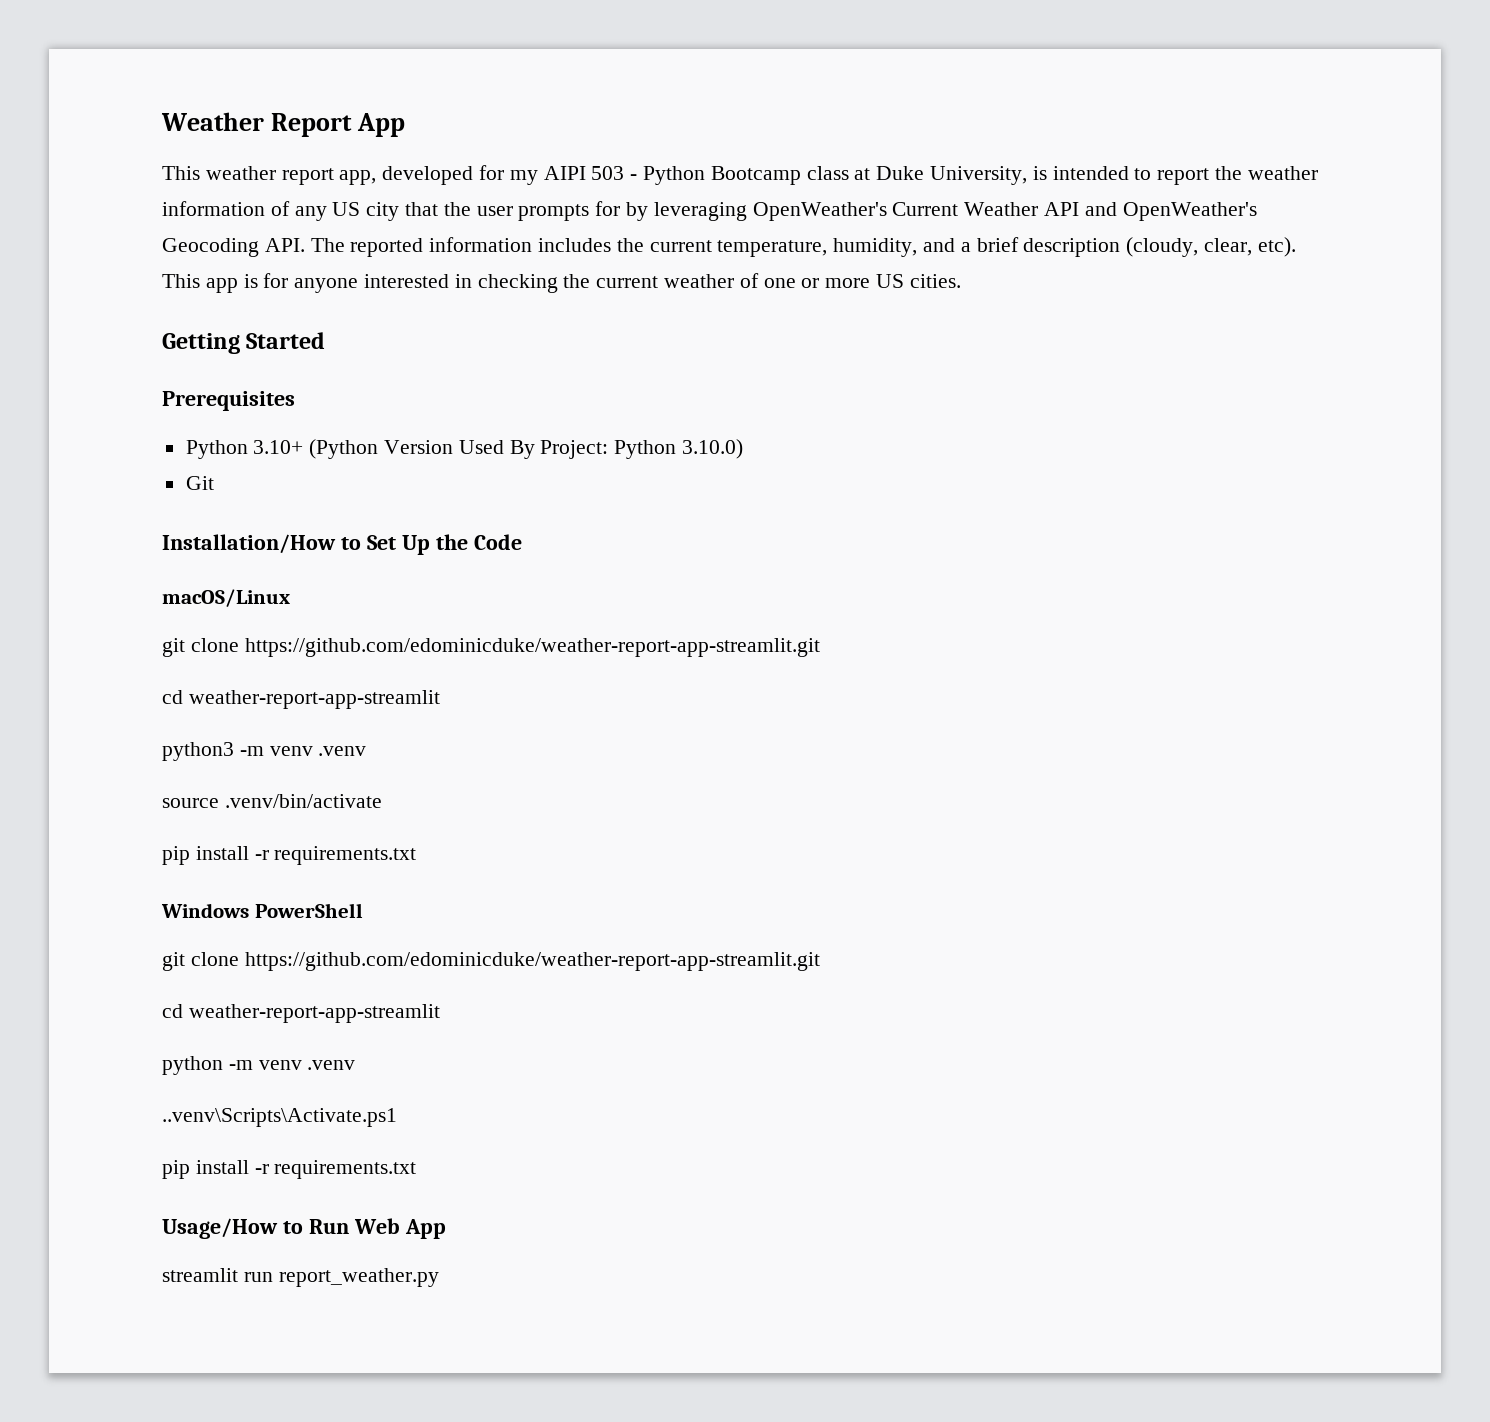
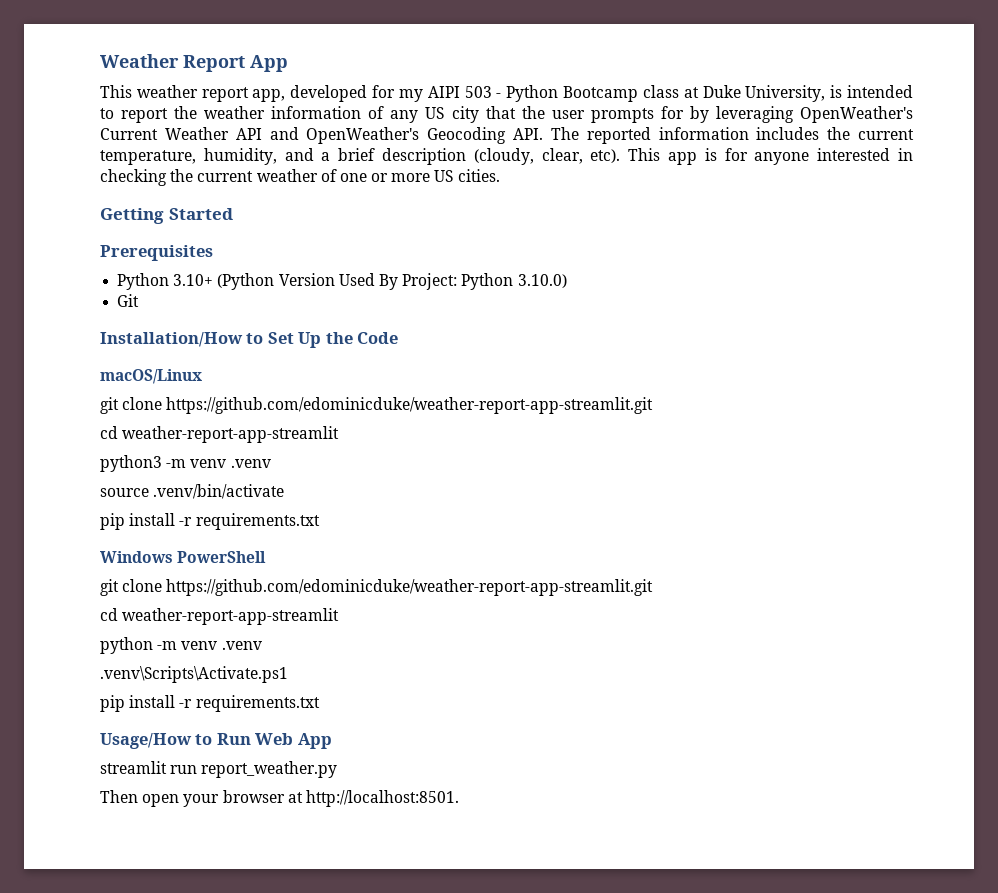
- ..venv\Scripts\Activate.ps1
+ .venv\Scripts\Activate.ps1
+ Then open your browser at http://localhost:8501.

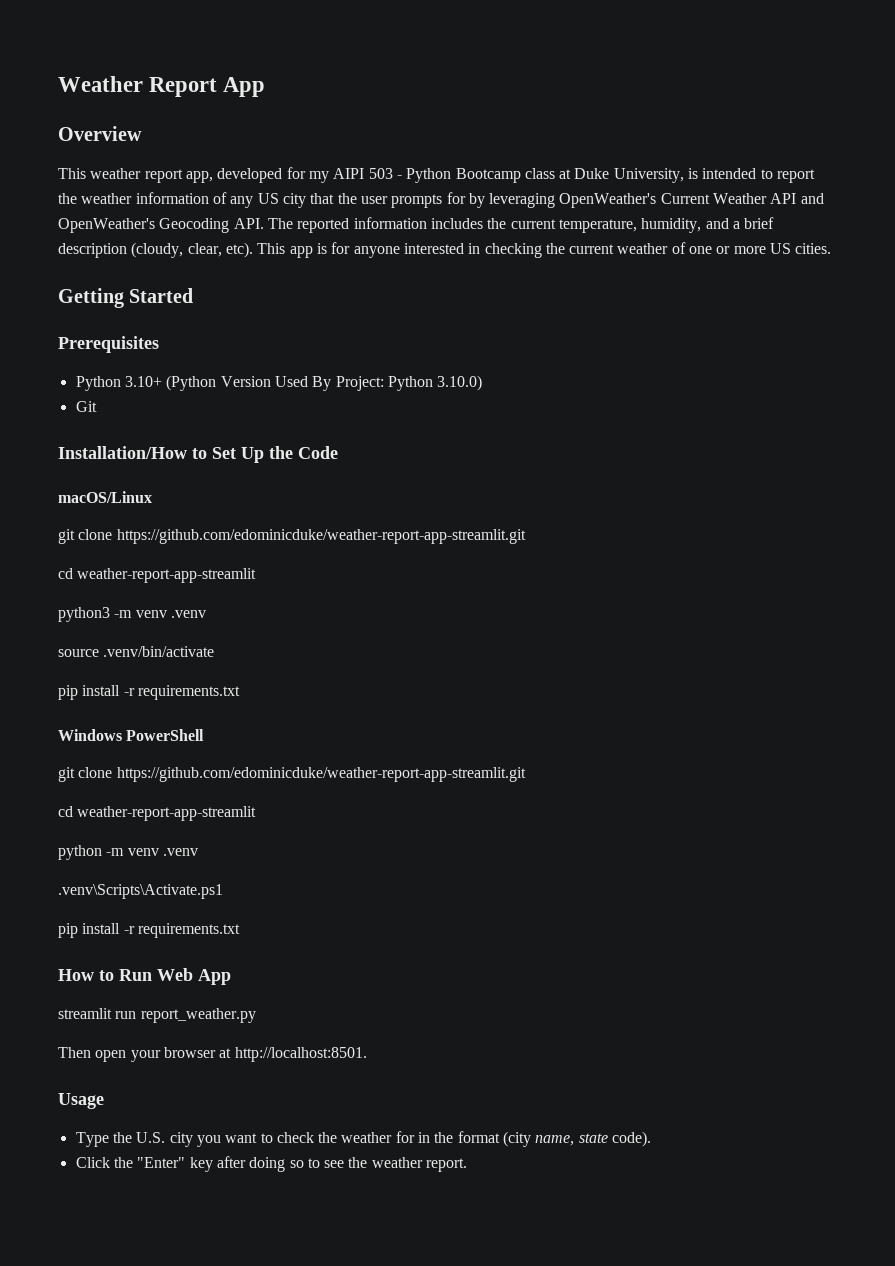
+ Overview
- Usage/How to Run Web App
+ How to Run Web App
+ Usage
+ Type the U.S. city you want to check the weather for in the format (city name, state code).
+ Click the "Enter" key after doing so to see the weather report.

